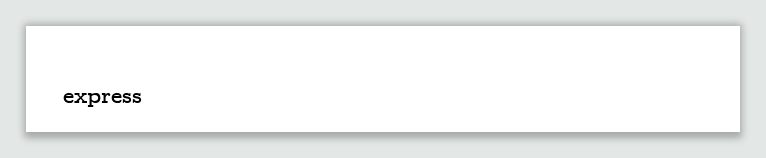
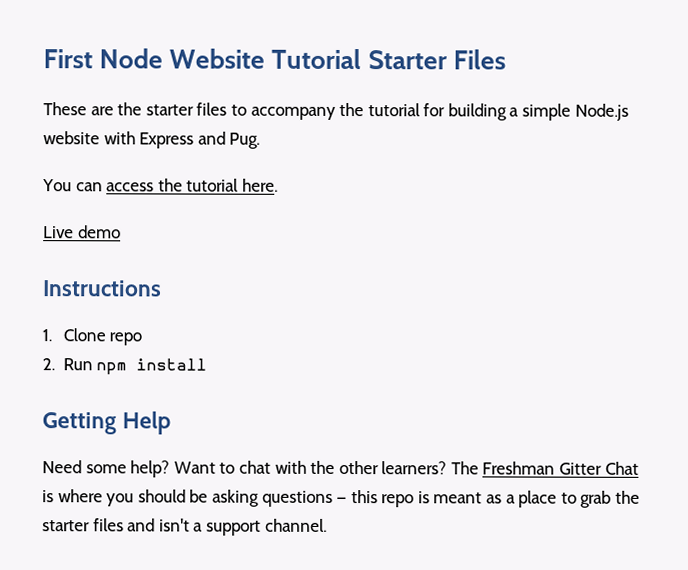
- express
+ First Node Website Tutorial Starter Files
+ These are the starter files to accompany the tutorial for building a simple Node.js website with Express and Pug.
+ You can access the tutorial here.
+ Live demo
+ Instructions
+ 1. Clone repo
+ 2. Run npm install
+ Getting Help
+ Need some help? Want to chat with the other learners? The Freshman Gitter Chat is where you should be asking questions — this repo is meant as a place to grab the starter files and isn't a support channel.

